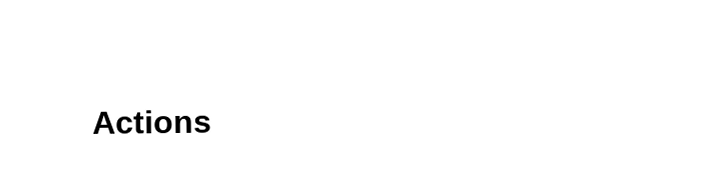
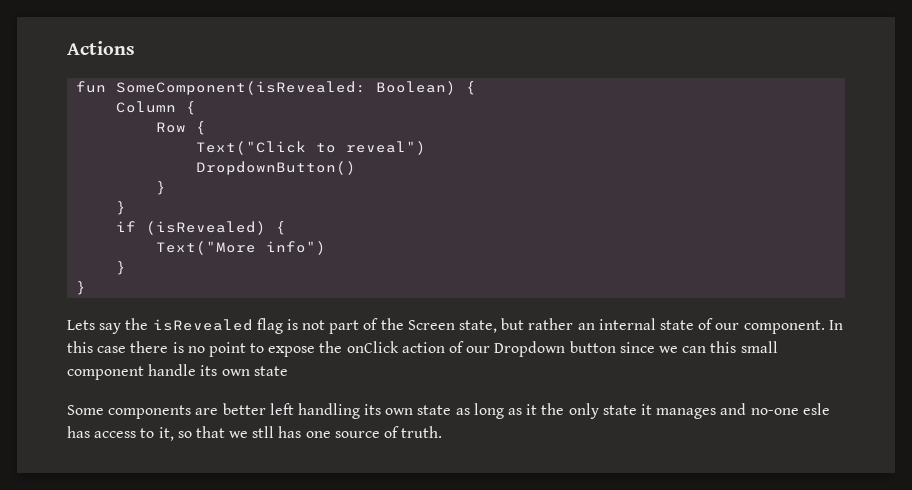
+ fun SomeComponent(isRevealed: Boolean) {
+ Column {
+ Row {
+ Text("Click to reveal")
+ DropdownButton()
+ }
+ }
+ if (isRevealed) {
+ Text("More info")
+ }
+ }
+ Lets say the isRevealed flag is not part of the Screen state, but rather an internal state of our component. In this case there is no point to expose the onClick action of our Dropdown button since we can this small component handle its own state
+ Some components are better left handling its own state as long as it the only state it manages and no-one esle has access to it, so that we stll has one source of truth.

